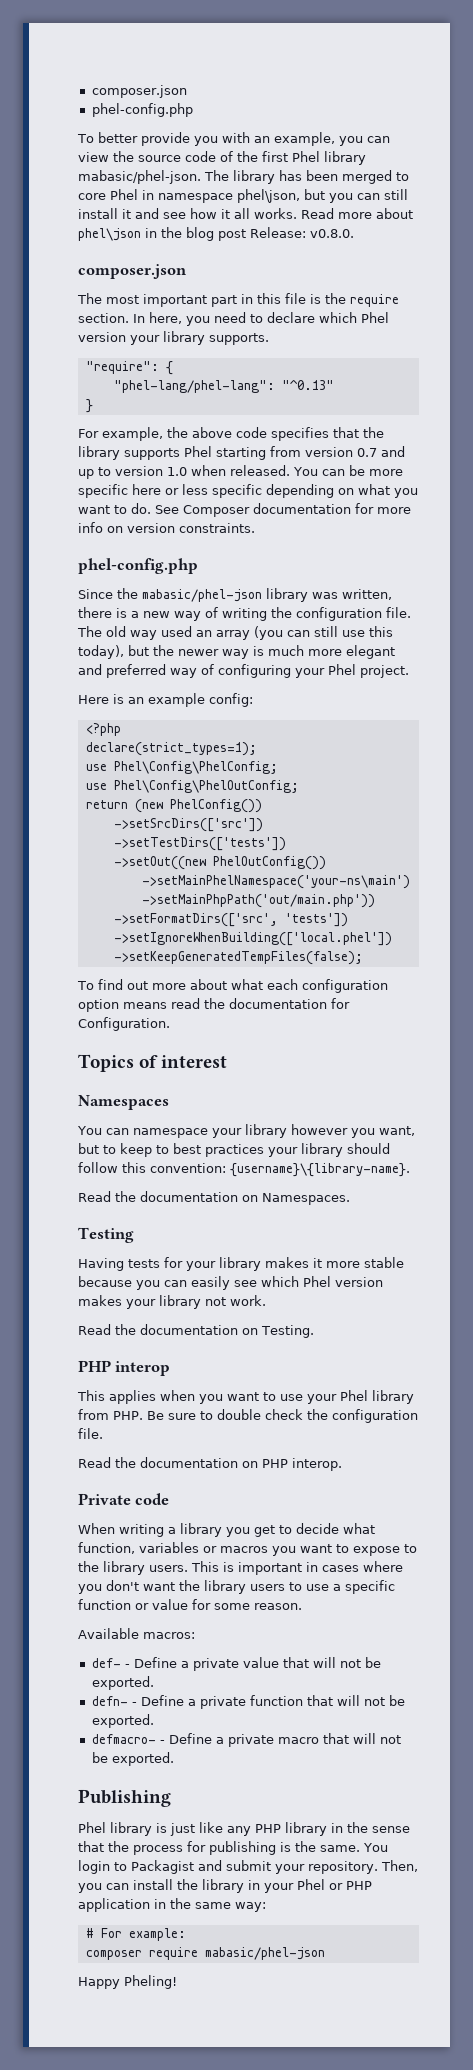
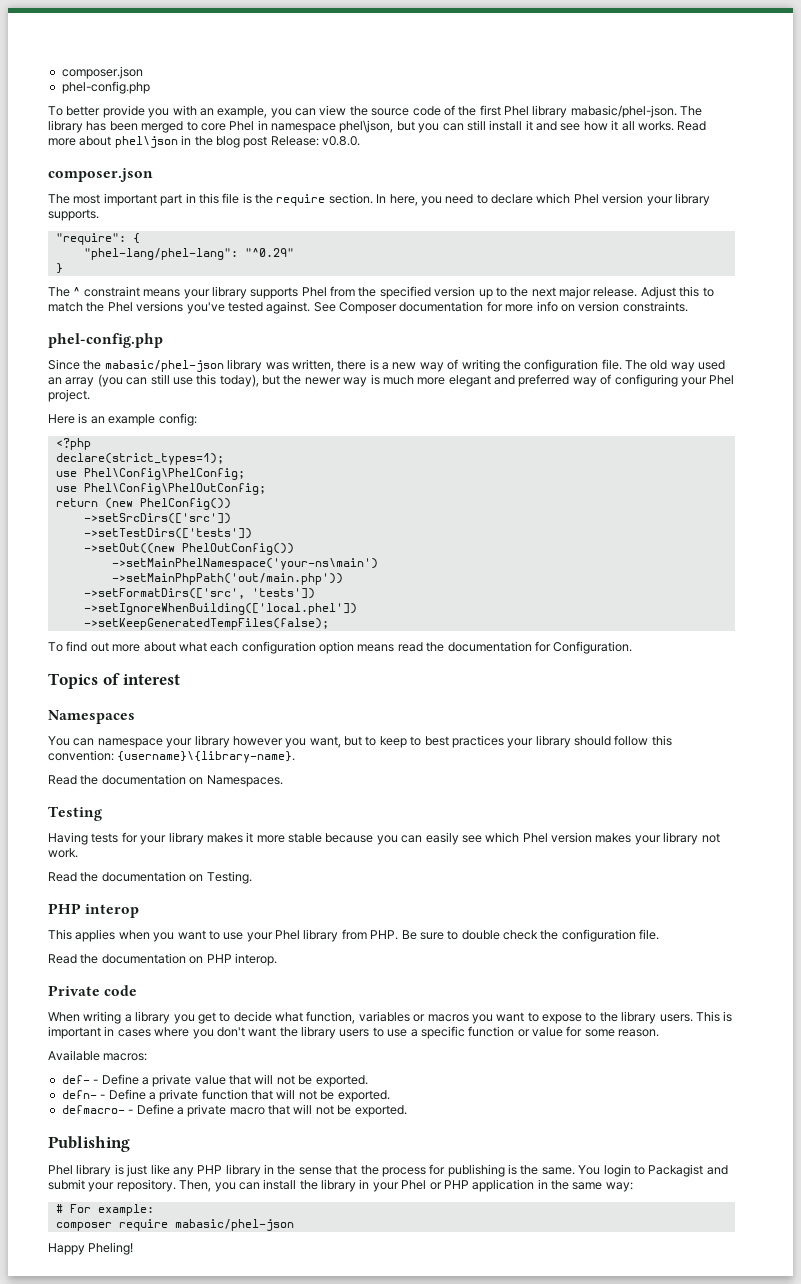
- "phel-lang/phel-lang": "^0.13"
+ "phel-lang/phel-lang": "^0.29"
- For example, the above code specifies that the library supports Phel starting from version 0.7 and up to version 1.0 when released. You can be more specific here or less specific depending on what you want to do.
+ The ^ constraint means your library supports Phel from the specified version up to the next major release. Adjust this to match the Phel versions you've tested against.

